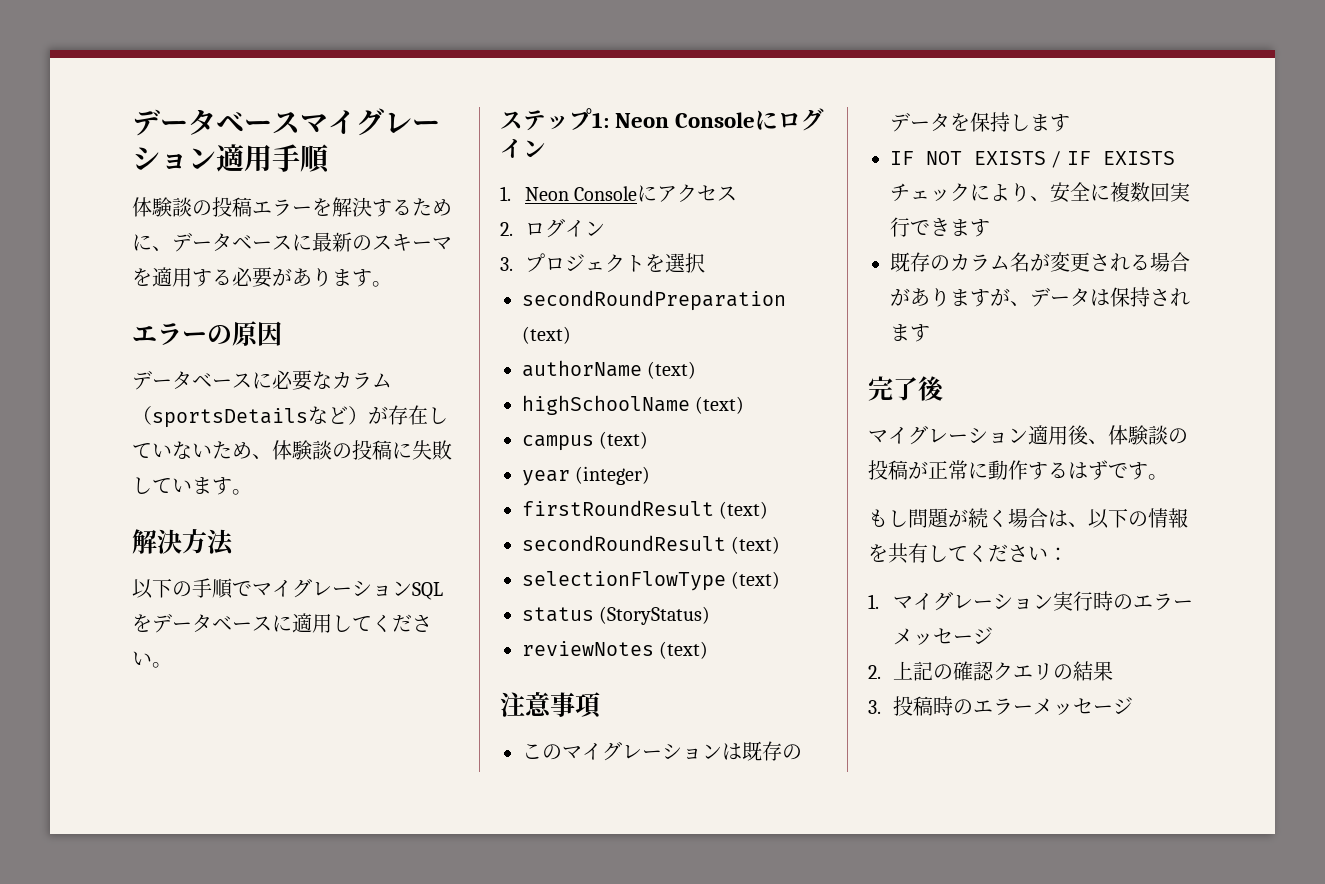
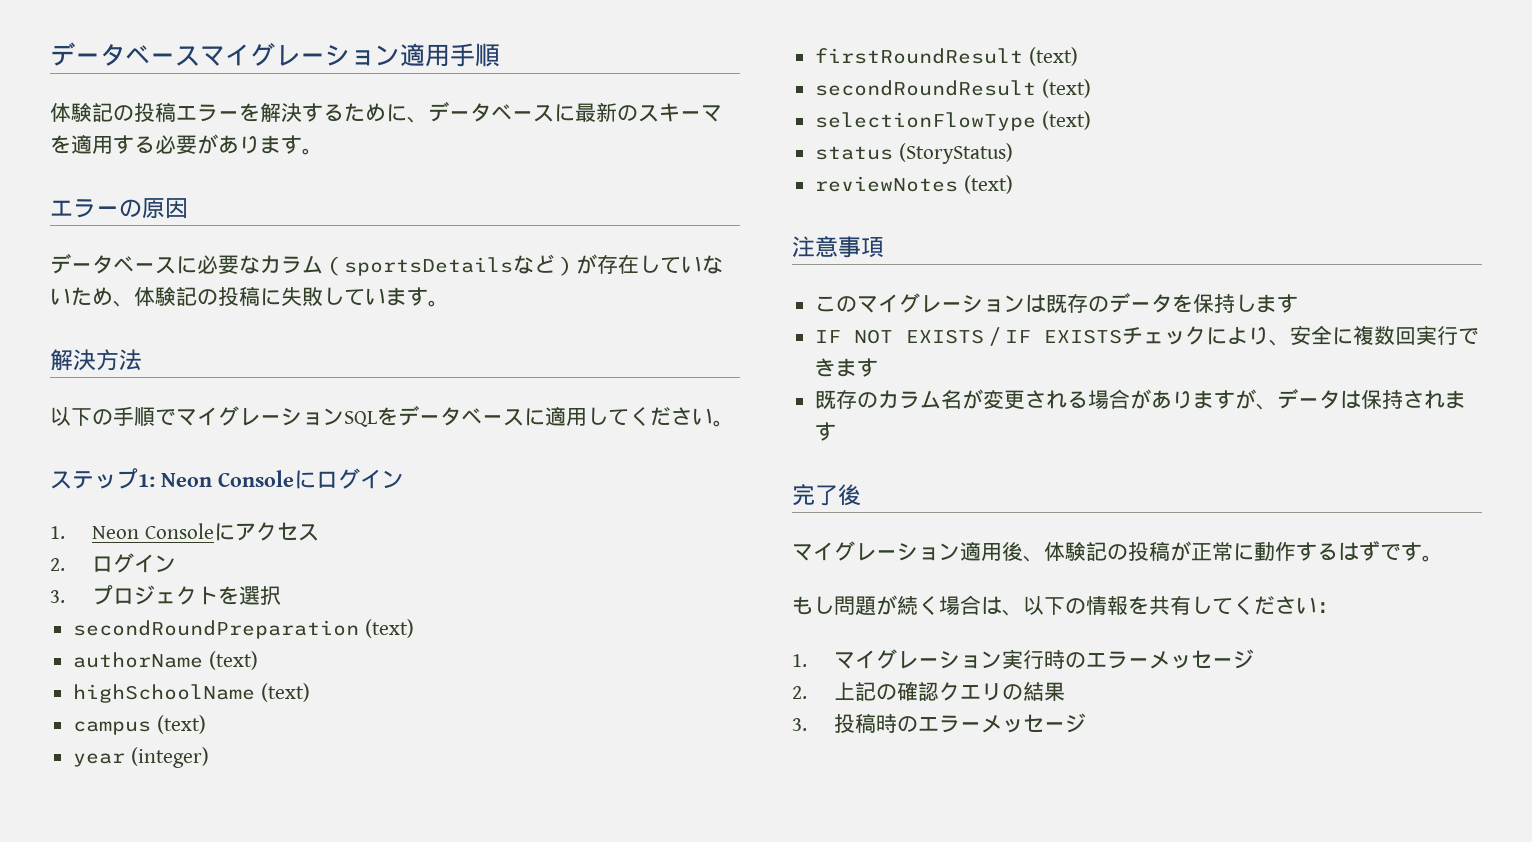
- 体験談の投稿エラーを解決するために、データベースに最新のスキーマを適用する必要があります。
+ 体験記の投稿エラーを解決するために、データベースに最新のスキーマを適用する必要があります。
- データベースに必要なカラム（sportsDetailsなど）が存在していないため、体験談の投稿に失敗しています。
+ データベースに必要なカラム（sportsDetailsなど）が存在していないため、体験記の投稿に失敗しています。
- マイグレーション適用後、体験談の投稿が正常に動作するはずです。
+ マイグレーション適用後、体験記の投稿が正常に動作するはずです。

